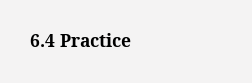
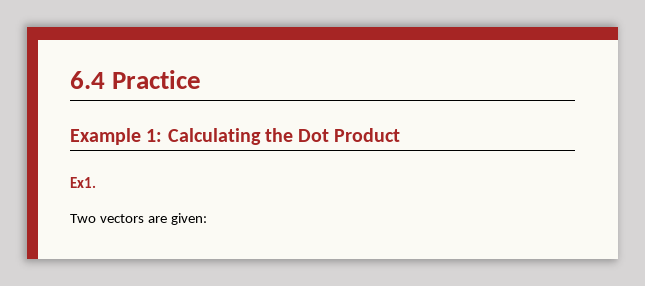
+ Example 1: Calculating the Dot Product
+ Ex1.
+ Two vectors are given:

